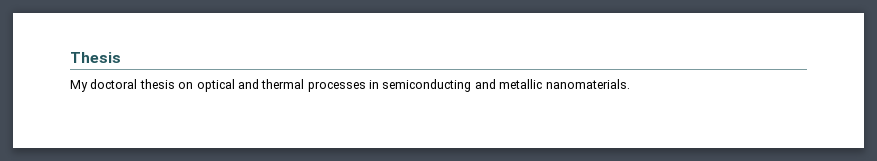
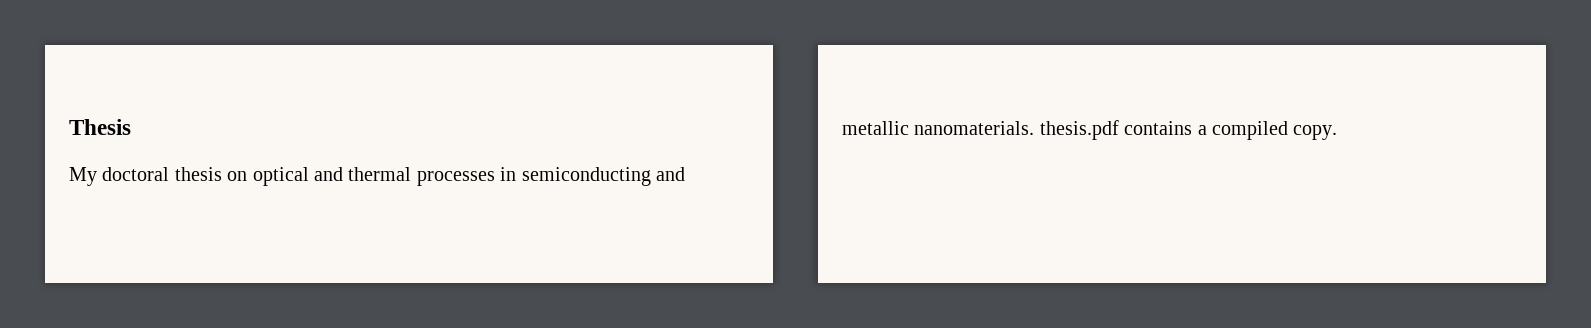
- My doctoral thesis on optical and thermal processes in semiconducting and metallic nanomaterials.
+ My doctoral thesis on optical and thermal processes in semiconducting and metallic nanomaterials. thesis.pdf contains a compiled copy.

